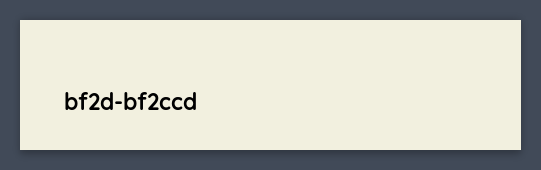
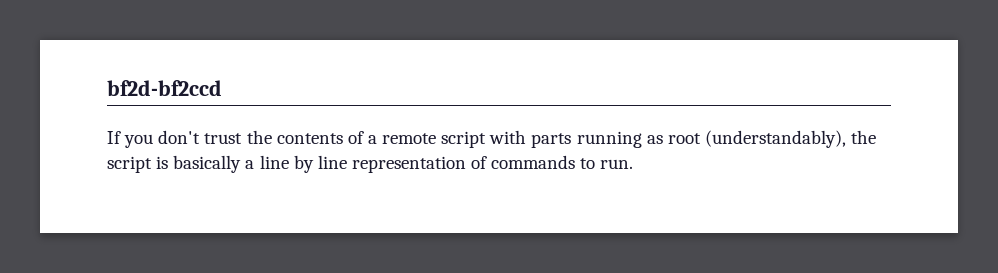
+ If you don't trust the contents of a remote script with parts running as root (understandably), the script is basically a line by line representation of commands to run.

